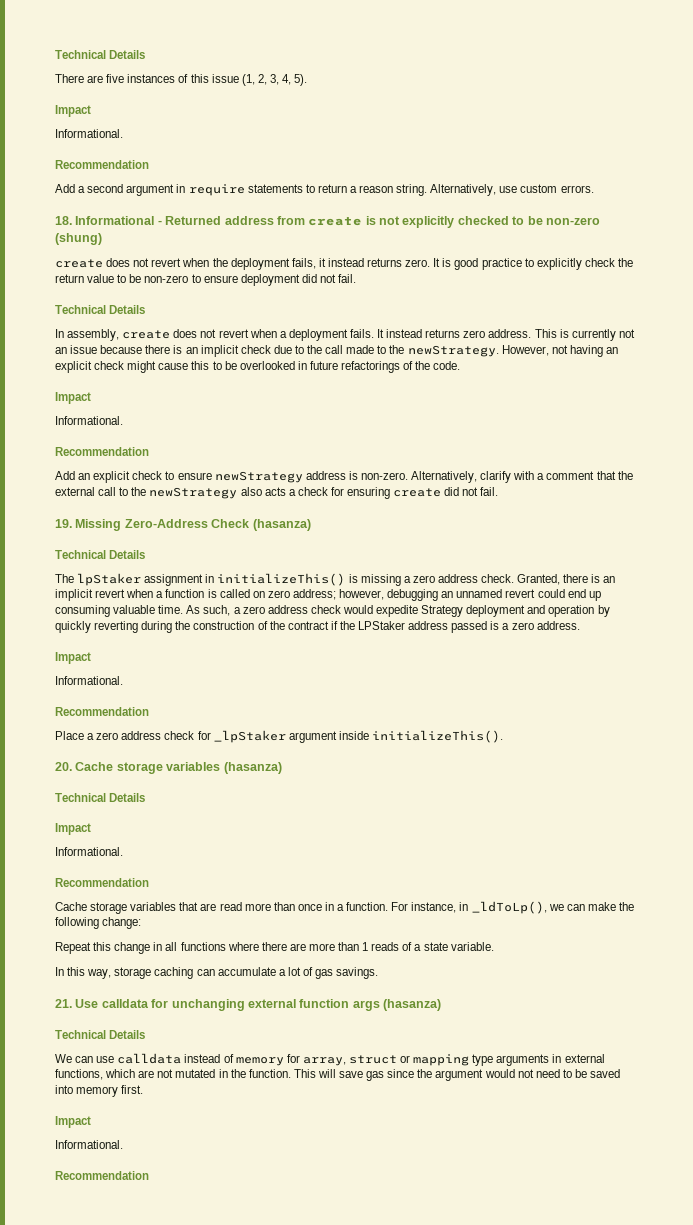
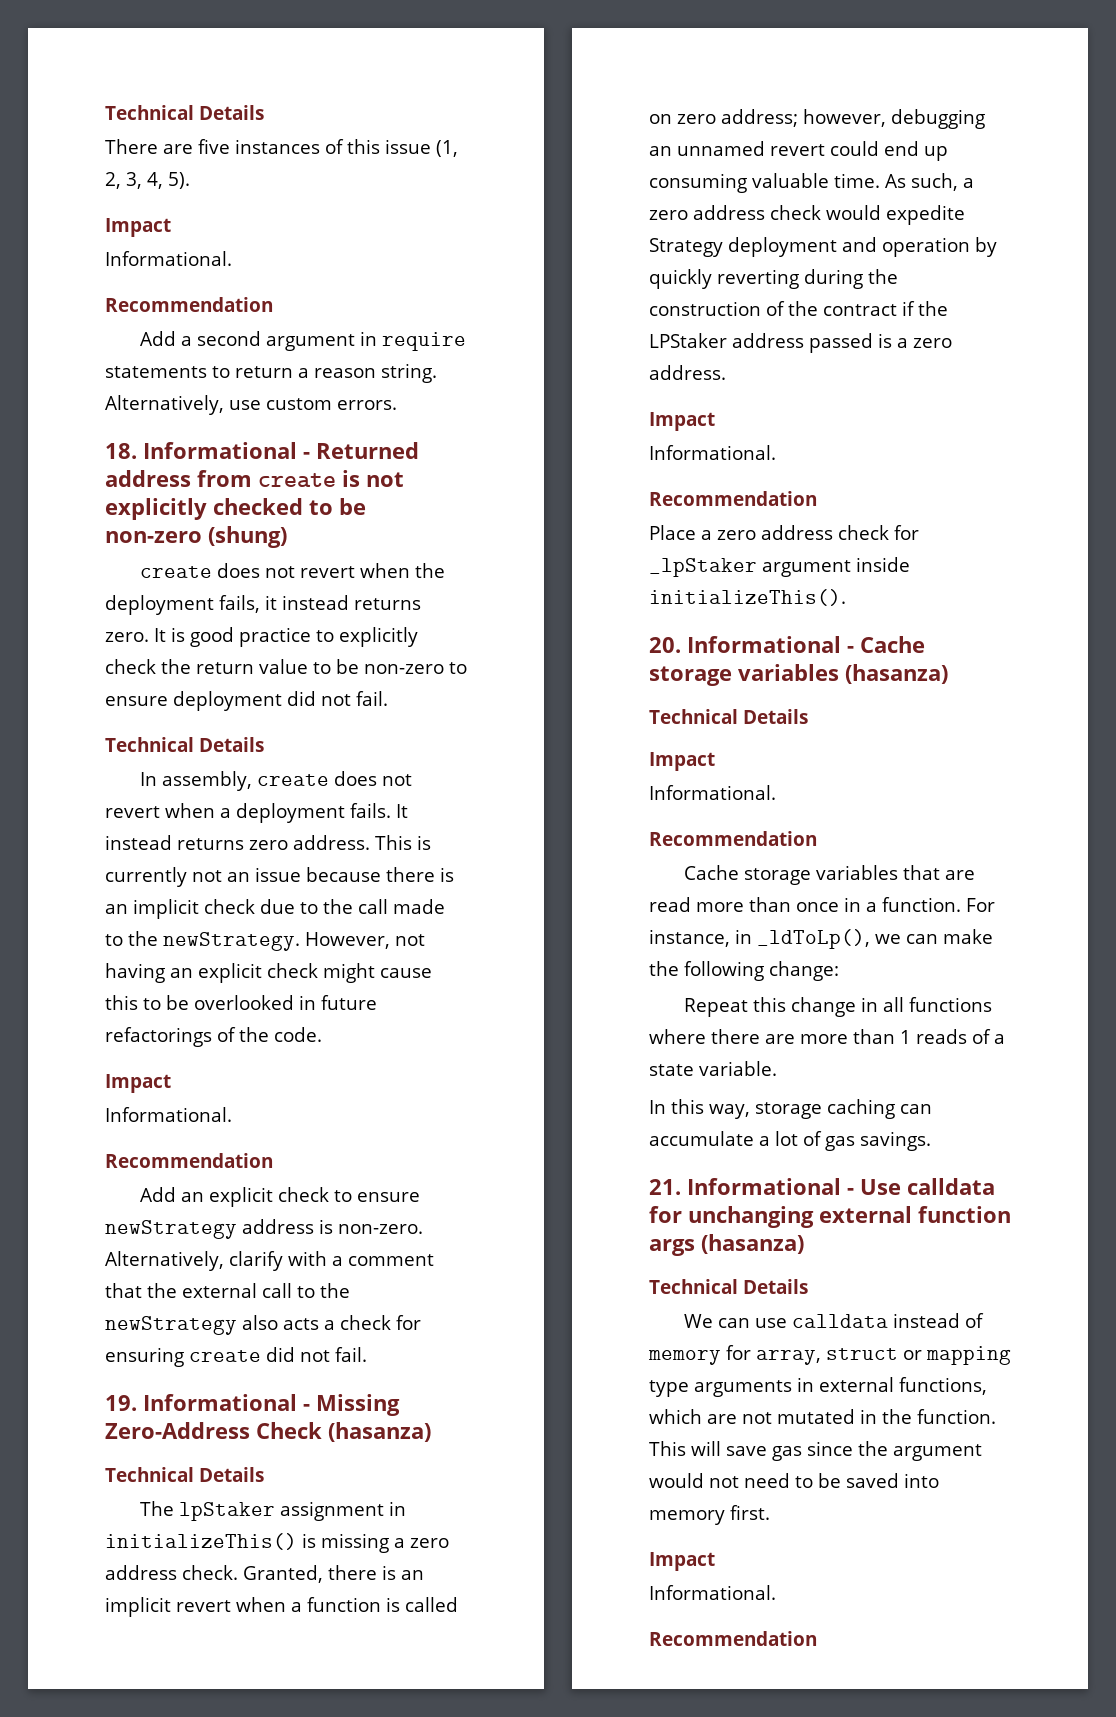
- 19. Missing Zero-Address Check (hasanza)
+ 19. Informational - Missing Zero-Address Check (hasanza)
- 20. Cache storage variables (hasanza)
+ 20. Informational - Cache storage variables (hasanza)
- 21. Use calldata for unchanging external function args (hasanza)
+ 21. Informational - Use calldata for unchanging external function args (hasanza)

